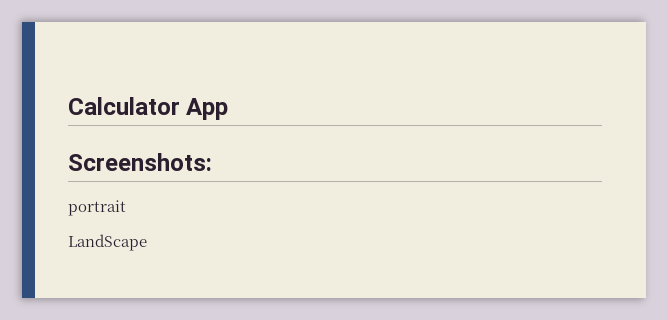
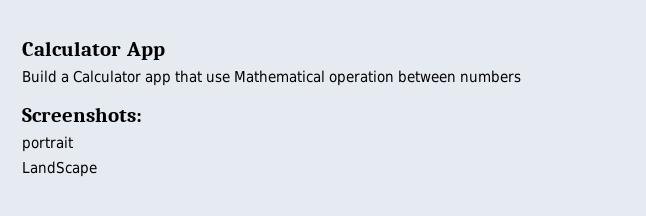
+ Build a Calculator app that use Mathematical operation between numbers

